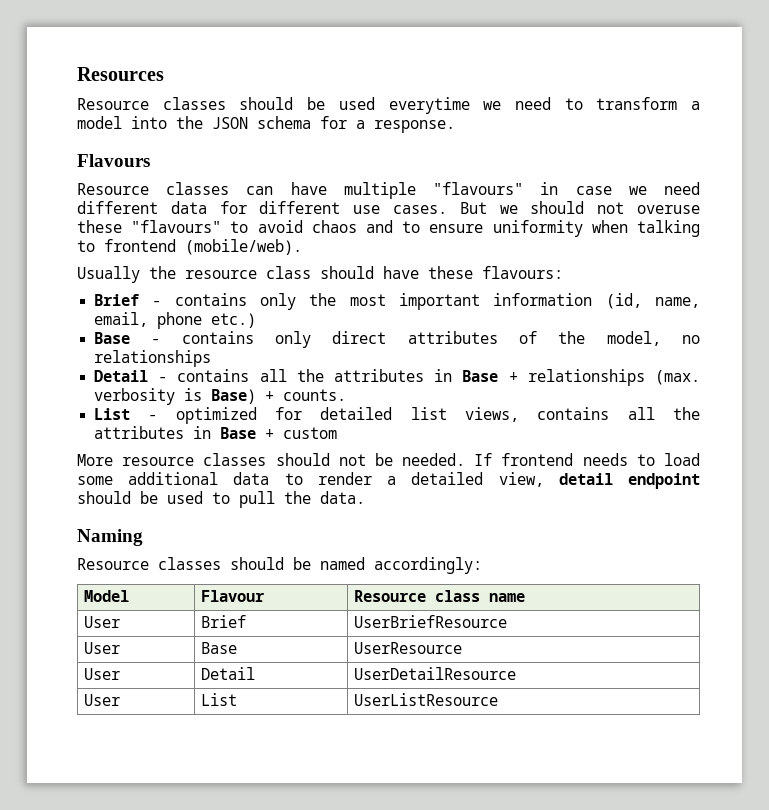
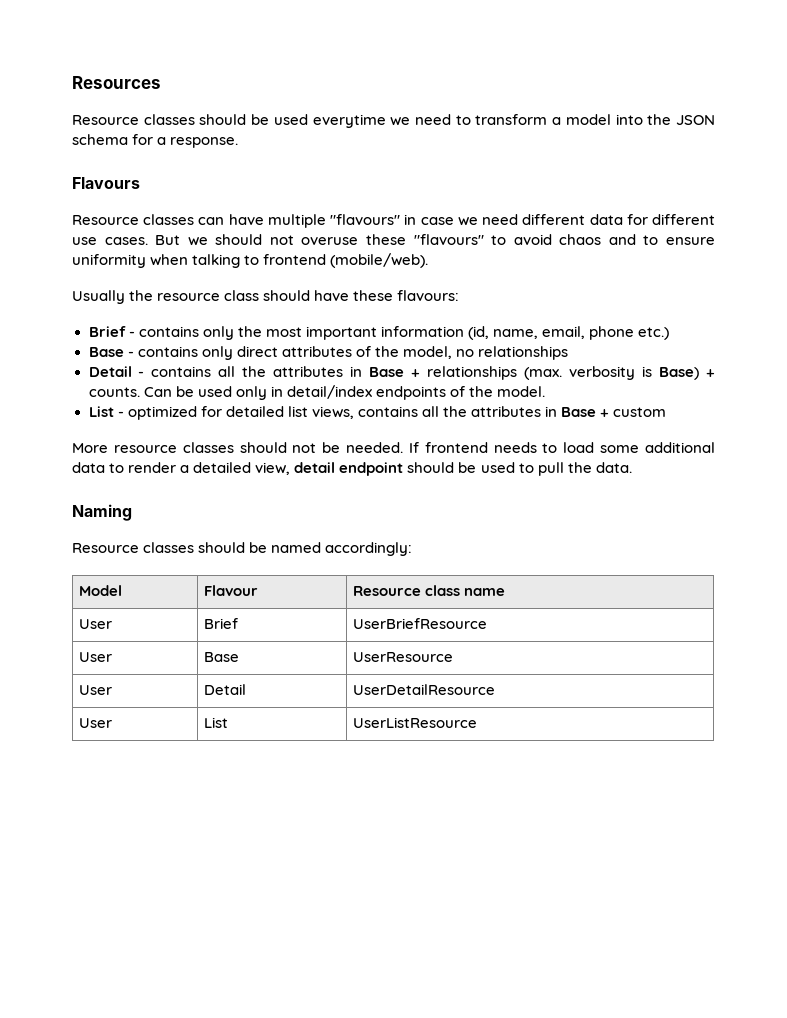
+ Can be used only in detail/index endpoints of the model.

